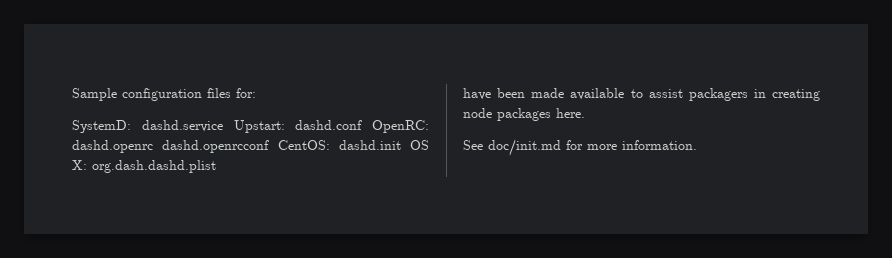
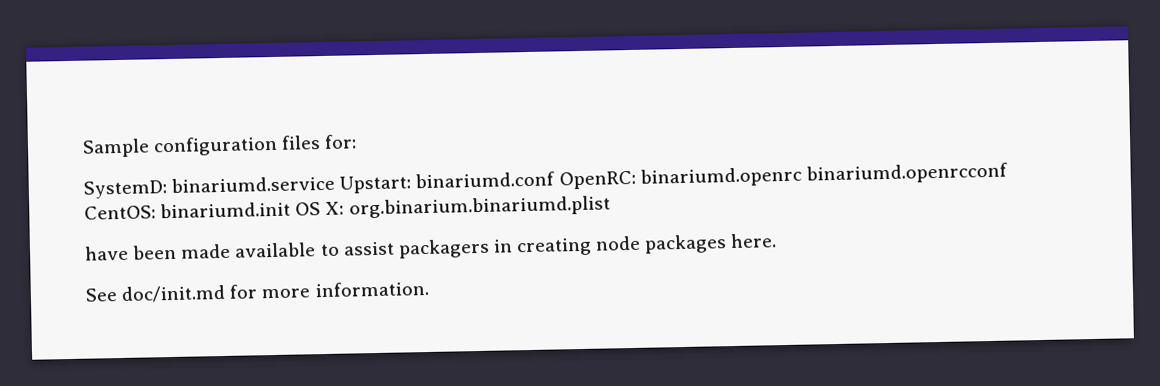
- SystemD: dashd.service Upstart: dashd.conf OpenRC: dashd.openrc dashd.openrcconf CentOS: dashd.init OS X: org.dash.dashd.plist
+ SystemD: binariumd.service Upstart: binariumd.conf OpenRC: binariumd.openrc binariumd.openrcconf CentOS: binariumd.init OS X: org.binarium.binariumd.plist

